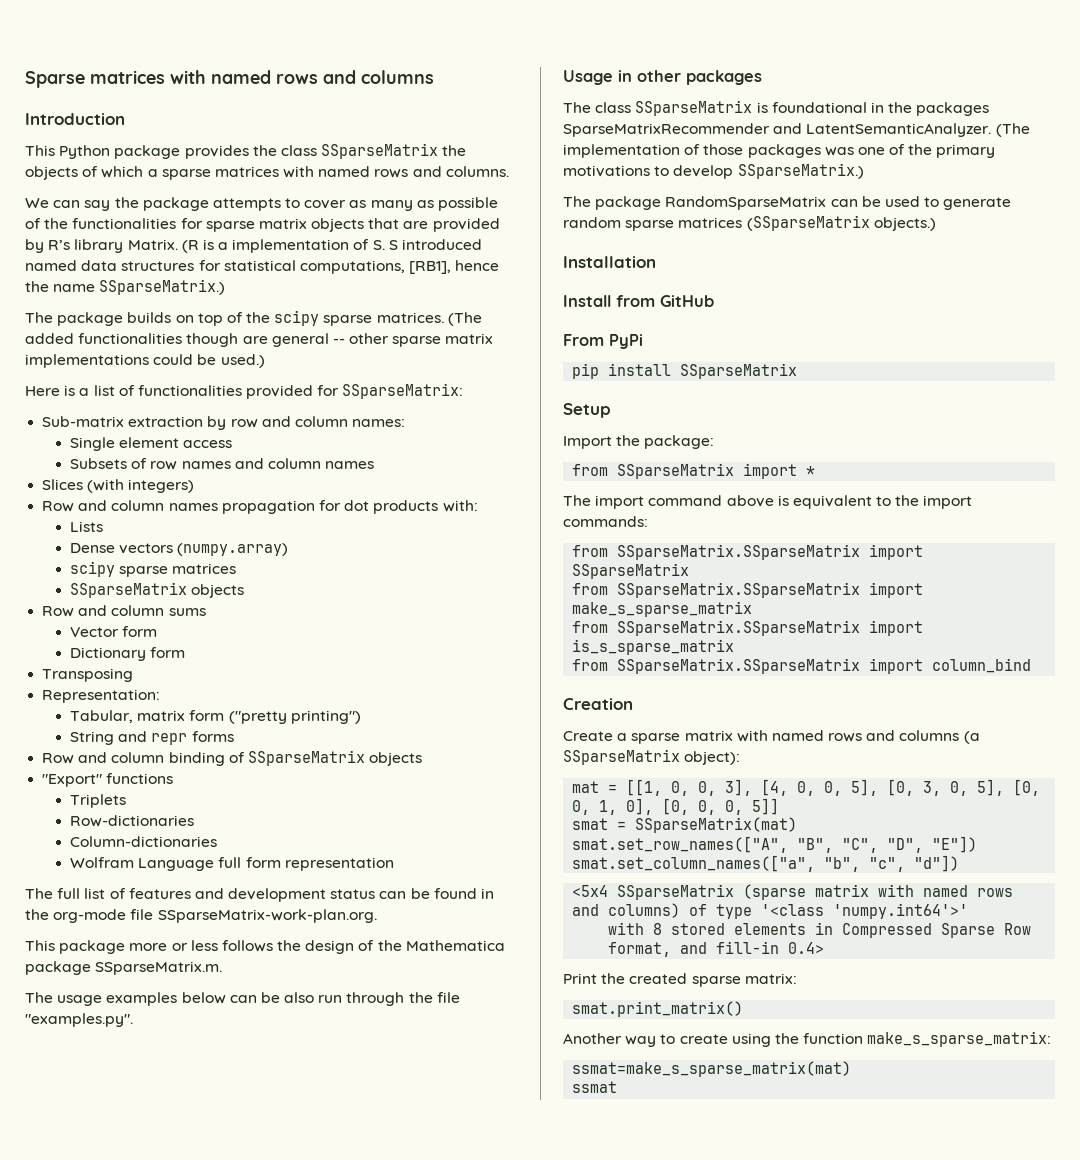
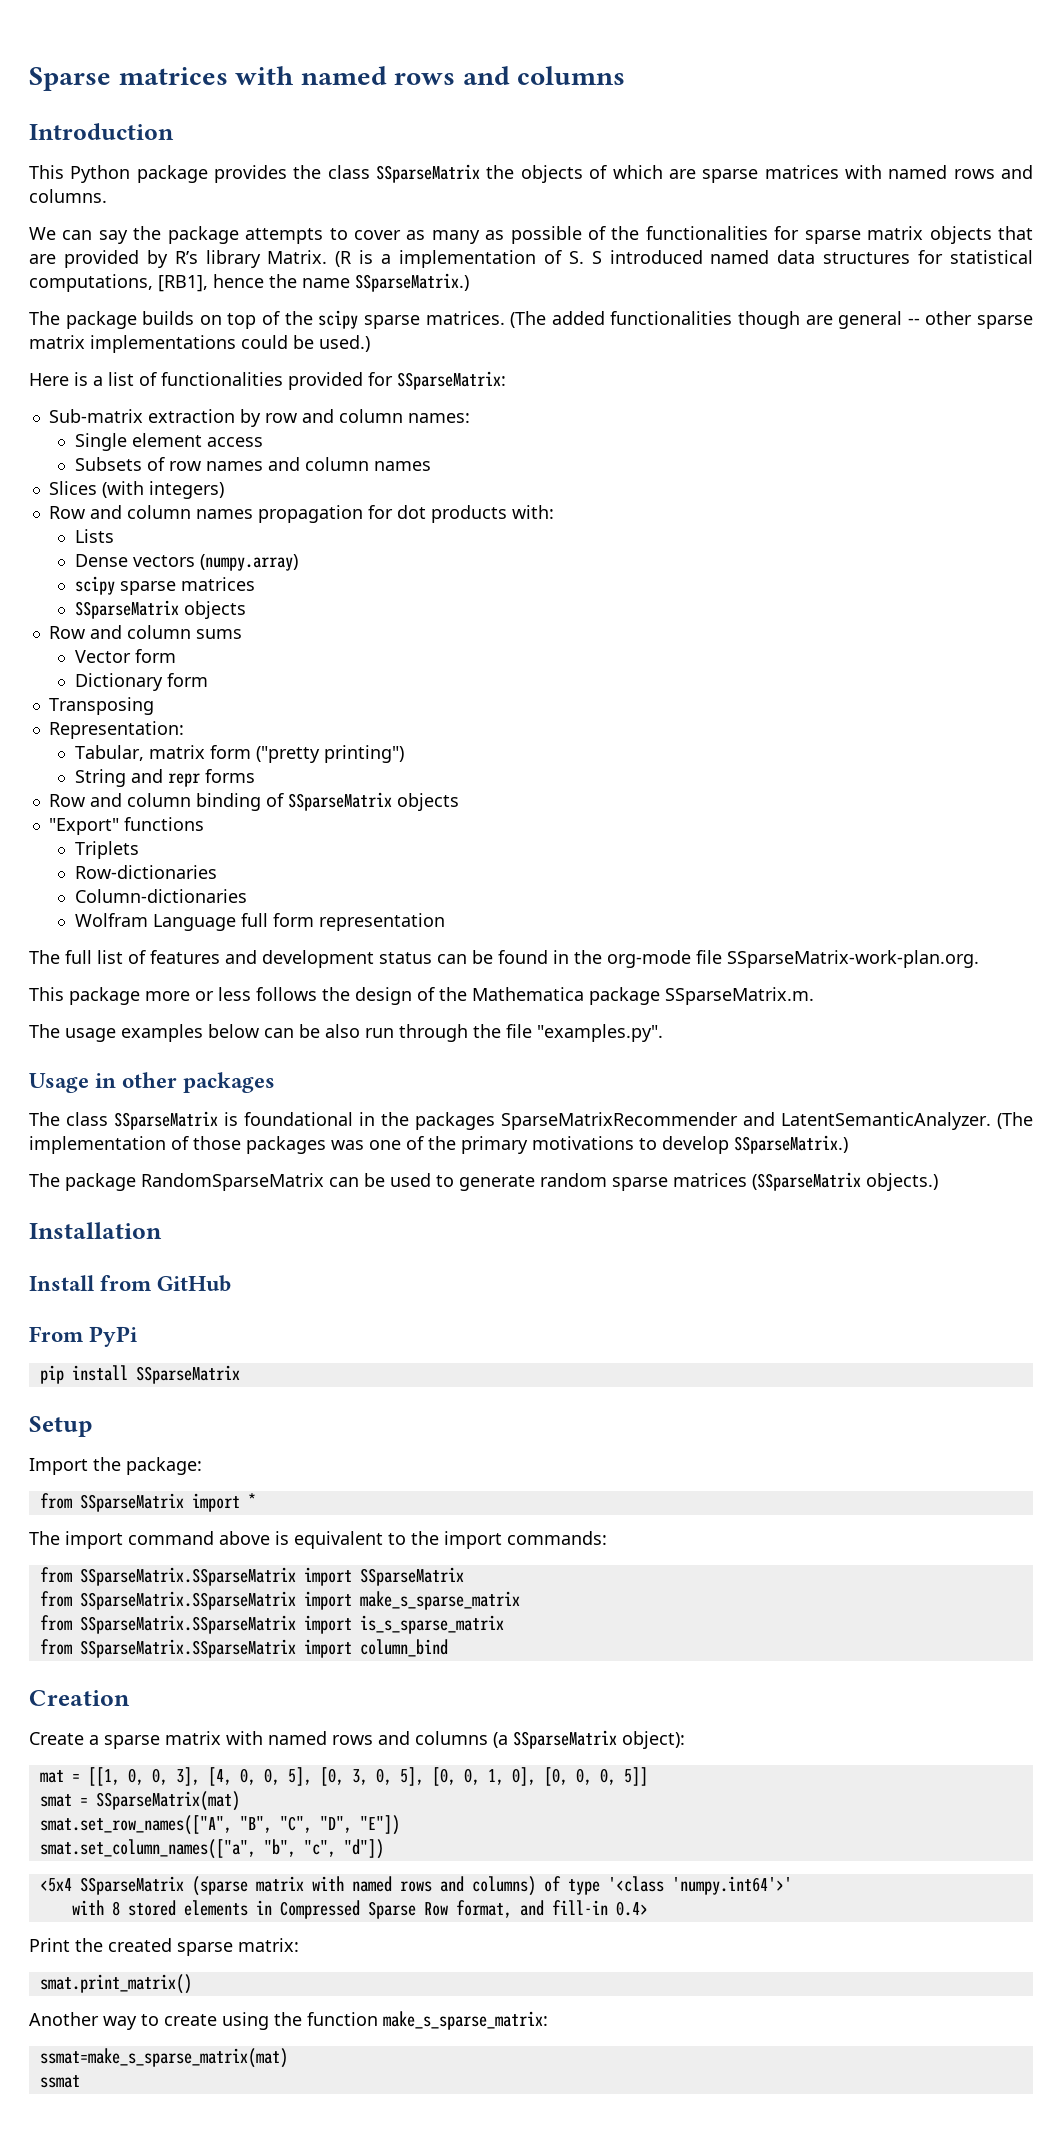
- This Python package provides the class SSparseMatrix the objects of which a sparse matrices with named rows and columns.
+ This Python package provides the class SSparseMatrix the objects of which are sparse matrices with named rows and columns.

